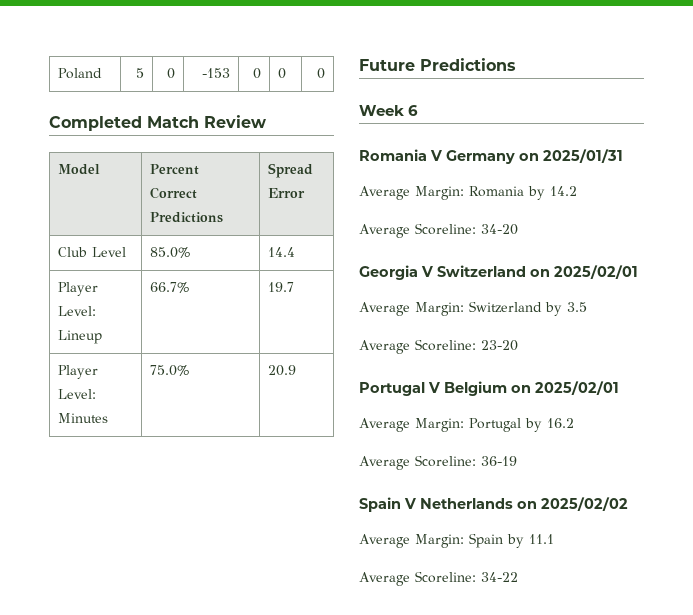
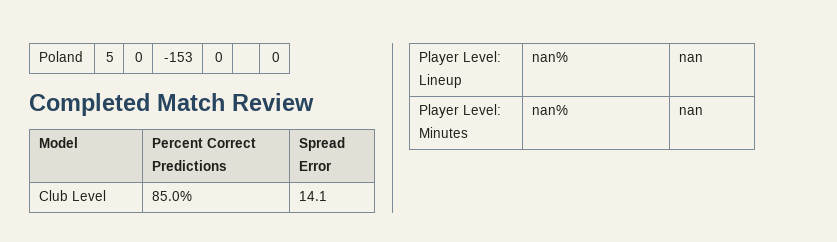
- Poland | 5 | 0 | -153 | 0 | 0 | 0
+ Poland | 5 | 0 | -153 | 0 | | 0
- Club Level | 85.0% | 14.4
+ Club Level | 85.0% | 14.1
- Player Level: Lineup | 66.7% | 19.7
+ Player Level: Lineup | nan% | nan
- Player Level: Minutes | 75.0% | 20.9
- Future Predictions
- Week 6
- Romania V Germany on 2025/01/31
- Average Margin: Romania by 14.2
- Average Scoreline: 34-20
- Georgia V Switzerland on 2025/02/01
- Average Margin: Switzerland by 3.5
- Average Scoreline: 23-20
- Portugal V Belgium on 2025/02/01
- Average Margin: Portugal by 16.2
- Average Scoreline: 36-19
- Spain V Netherlands on 2025/02/02
- Average Margin: Spain by 11.1
- Average Scoreline: 34-22
+ Player Level: Minutes | nan% | nan

